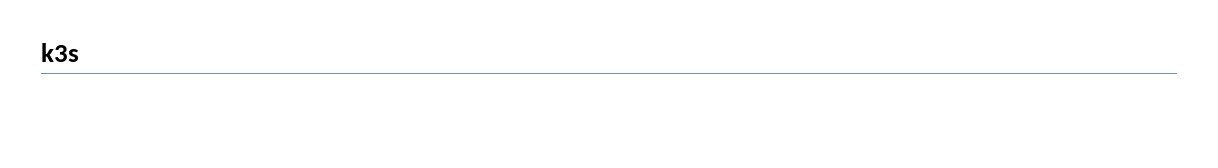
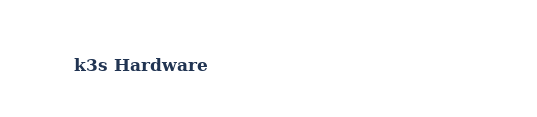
- k3s
+ k3s Hardware

